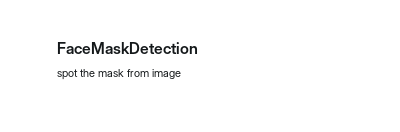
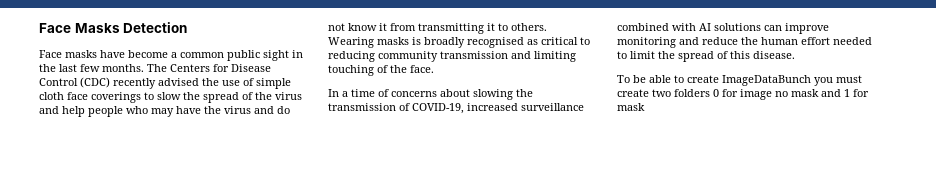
- FaceMaskDetection
- spot the mask from image
+ Face Masks Detection
+ Face masks have become a common public sight in the last few months. The Centers for Disease Control (CDC) recently advised the use of simple cloth face coverings to slow the spread of the virus and help people who may have the virus and do not know it from transmitting it to others. Wearing masks is broadly recognised as critical to reducing community transmission and limiting touching of the face.
+ In a time of concerns about slowing the transmission of COVID-19, increased surveillance combined with AI solutions can improve monitoring and reduce the human effort needed to limit the spread of this disease.
+ To be able to create ImageDataBunch you must create two folders 0 for image no mask and 1 for mask

